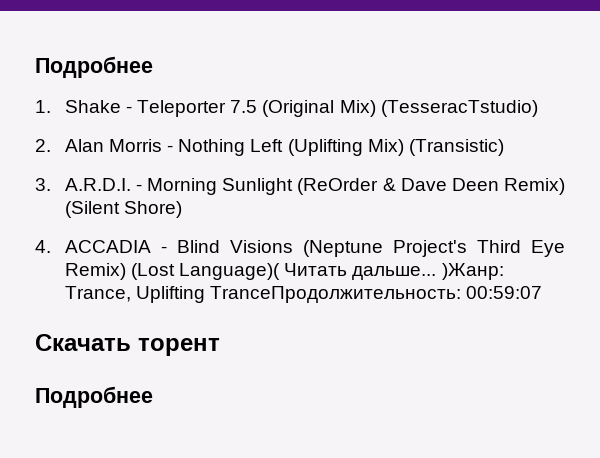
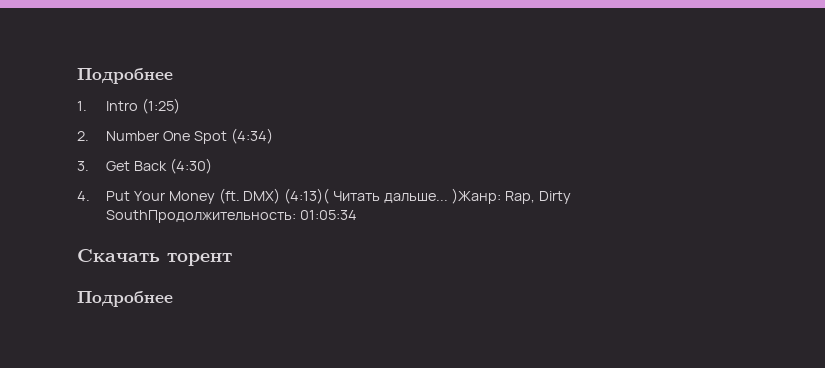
- 1. Shake - Teleporter 7.5 (Original Mix) (TesseracTstudio)
- 2. Alan Morris - Nothing Left (Uplifting Mix) (Transistic)
- 3. A.R.D.I. - Morning Sunlight (ReOrder & Dave Deen Remix) (Silent Shore)
- 4. ACCADIA - Blind Visions (Neptune Project's Third Eye Remix) (Lost Language)( Читать дальше... )Жанр: Trance, Uplifting TranceПродолжительность: 00:59:07
+ 1. Intro (1:25)
+ 2. Number One Spot (4:34)
+ 3. Get Back (4:30)
+ 4. Put Your Money (ft. DMX) (4:13)( Читать дальше... )Жанр: Rap, Dirty SouthПродолжительность: 01:05:34

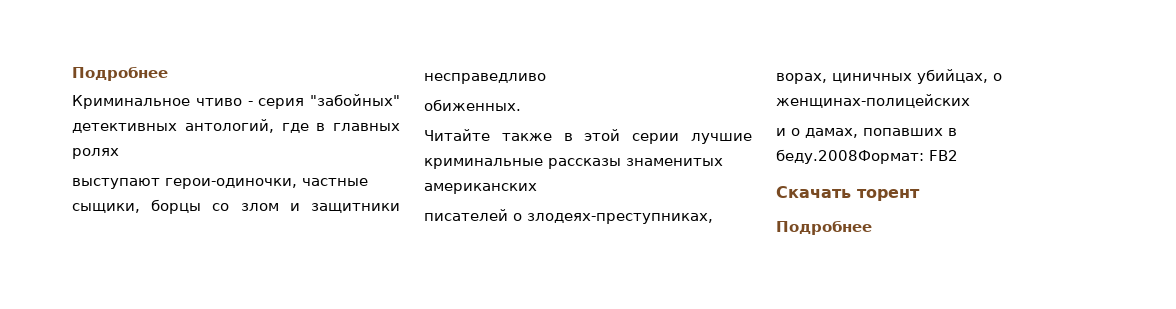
- 1. Intro (1:25)
- 2. Number One Spot (4:34)
- 3. Get Back (4:30)
- 4. Put Your Money (ft. DMX) (4:13)( Читать дальше... )Жанр: Rap, Dirty SouthПродолжительность: 01:05:34
+ Криминальное чтиво - серия "забойных" детективных антологий, где в главных ролях
+ выступают герои-одиночки, частные сыщики, борцы со злом и защитники несправедливо
+ обиженных.
+ Читайте также в этой серии лучшие криминальные рассказы знаменитых американских
+ писателей о злодеях-преступниках, ворах, циничных убийцах, о женщинах-полицейских
+ и о дамах, попавших в беду.2008Формат: FB2

